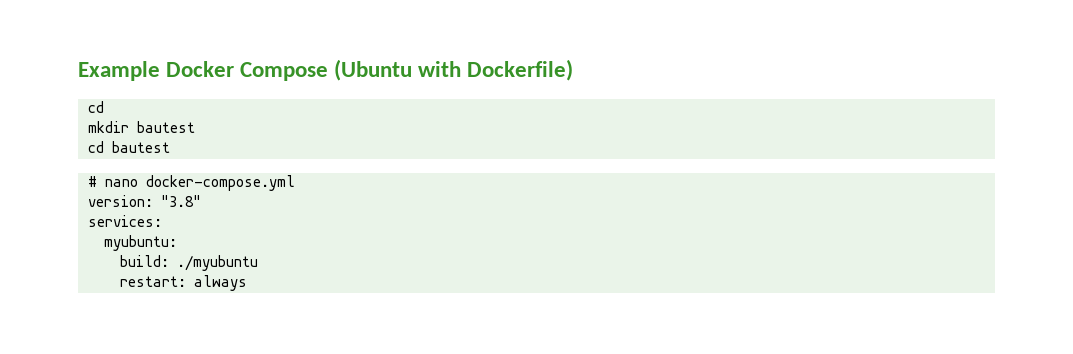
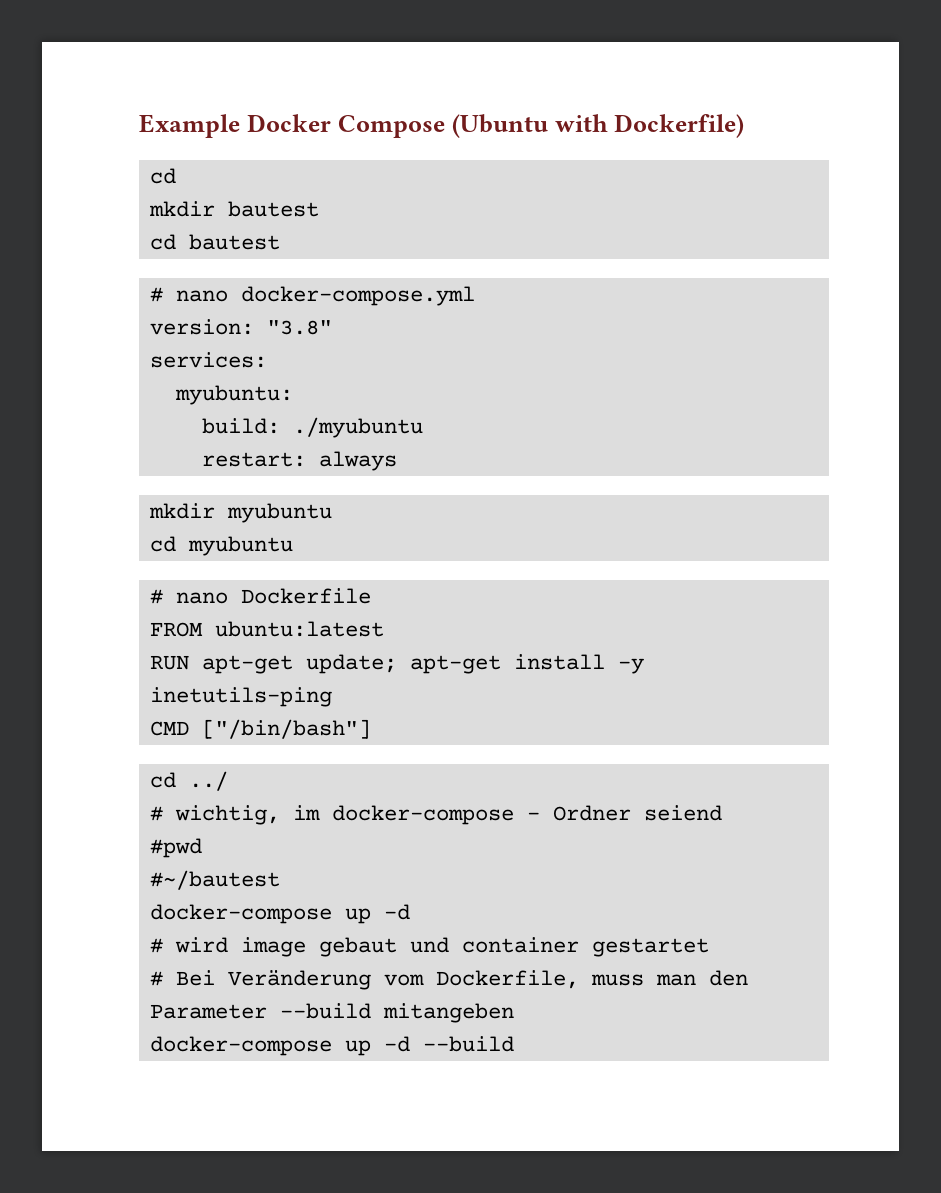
+ mkdir myubuntu
+ cd myubuntu
+ # nano Dockerfile
+ FROM ubuntu:latest
+ RUN apt-get update; apt-get install -y inetutils-ping
+ CMD ["/bin/bash"]
+ cd ../
+ # wichtig, im docker-compose - Ordner seiend
+ #pwd
+ #~/bautest
+ docker-compose up -d
+ # wird image gebaut und container gestartet
+ # Bei Veränderung vom Dockerfile, muss man den Parameter --build mitangeben
+ docker-compose up -d --build

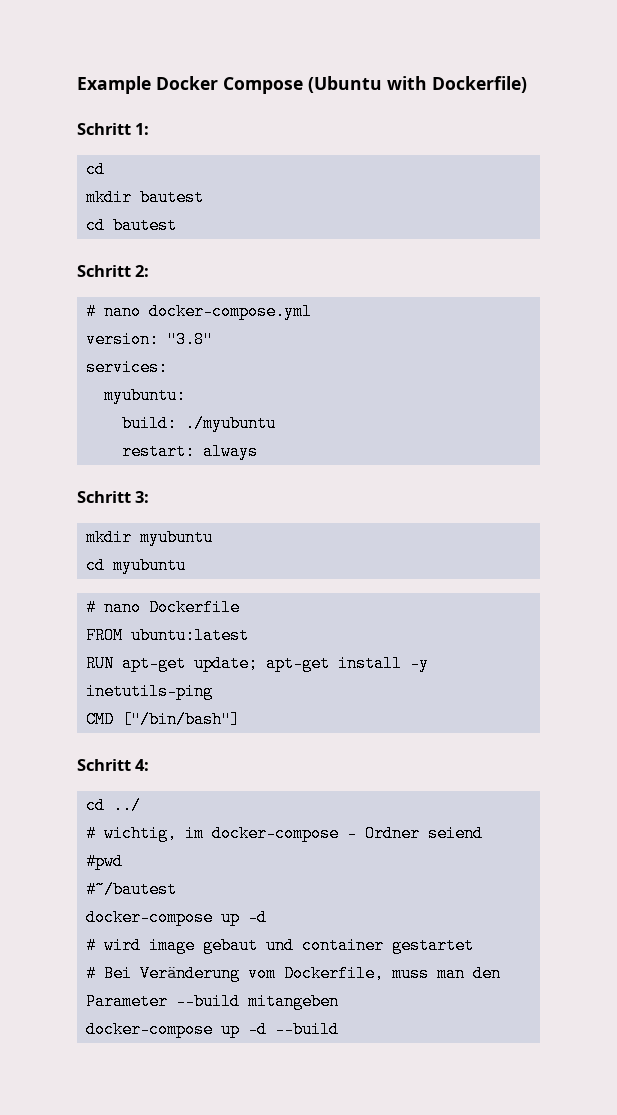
+ Schritt 1:
+ Schritt 2:
+ Schritt 3:
+ Schritt 4:

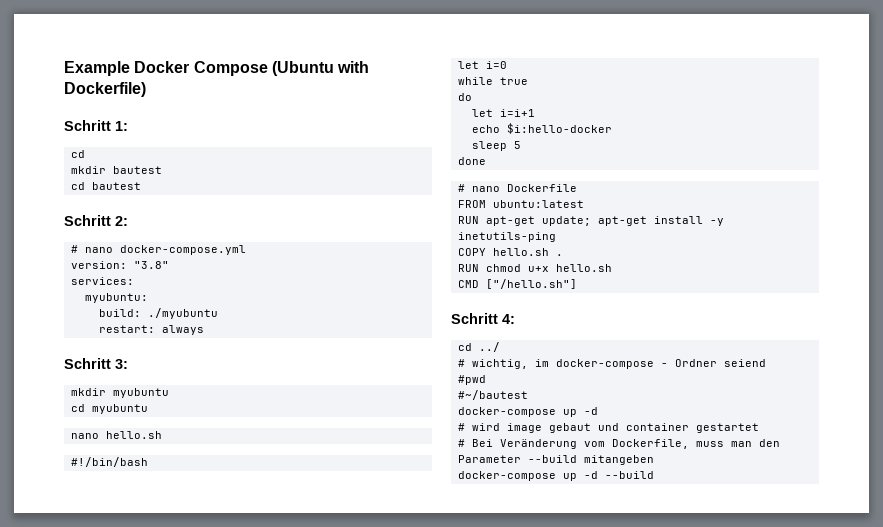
+ nano hello.sh
+ #!/bin/bash
+ let i=0
+ while true
+ do
+ let i=i+1
+ echo $i:hello-docker
+ sleep 5
+ done
+ COPY hello.sh .
+ RUN chmod u+x hello.sh
- CMD ["/bin/bash"]
+ CMD ["/hello.sh"]

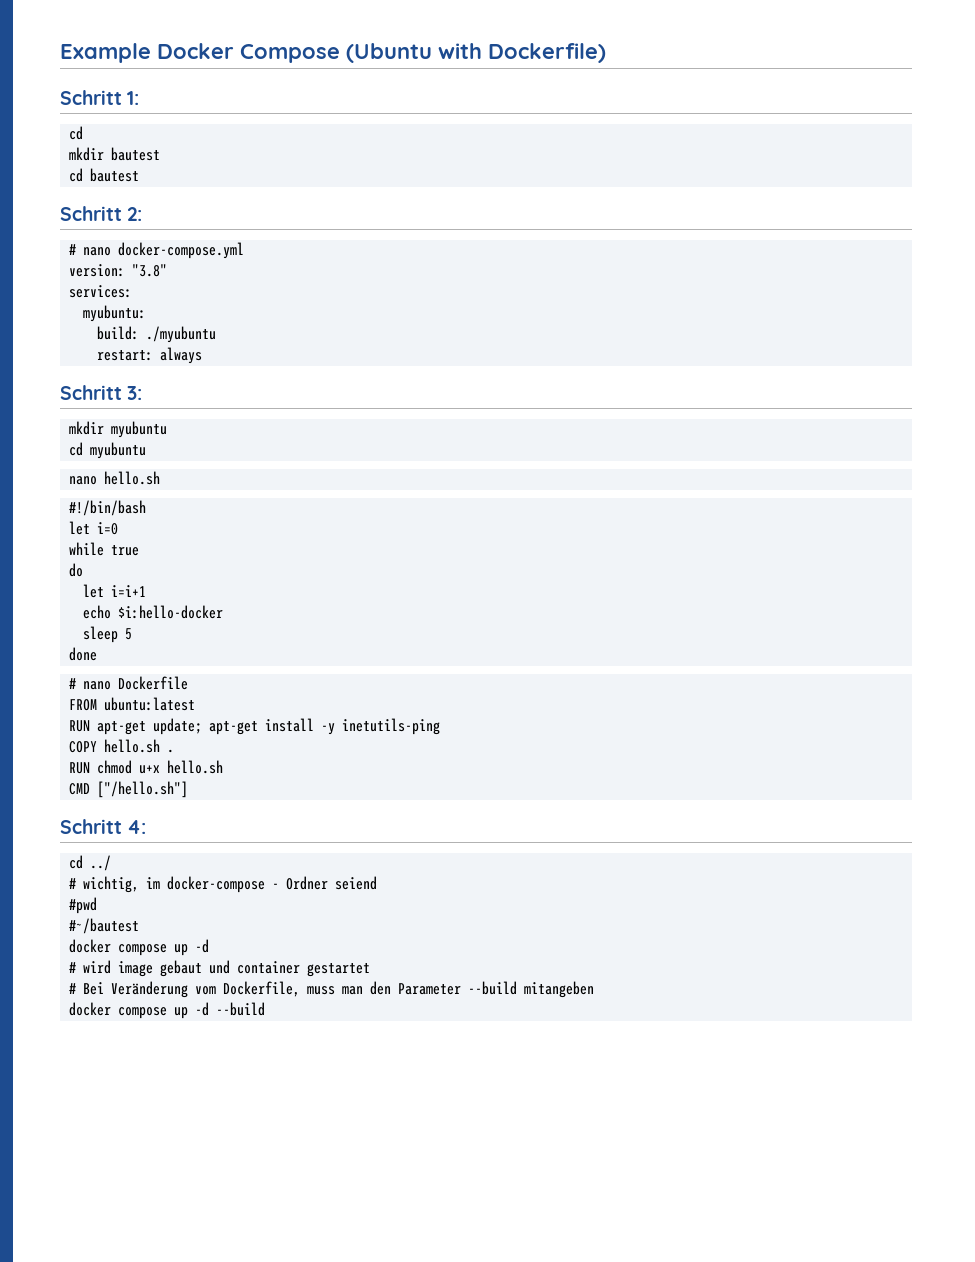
  #~/bautest
- docker-compose up -d
+ docker compose up -d
- docker-compose up -d --build
+ docker compose up -d --build

